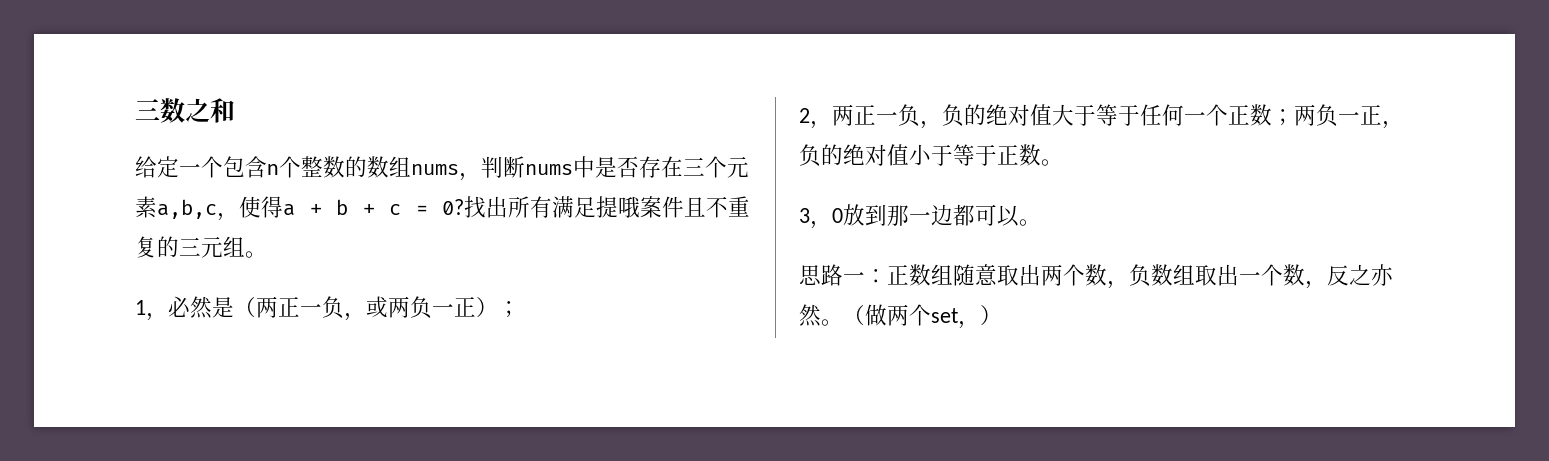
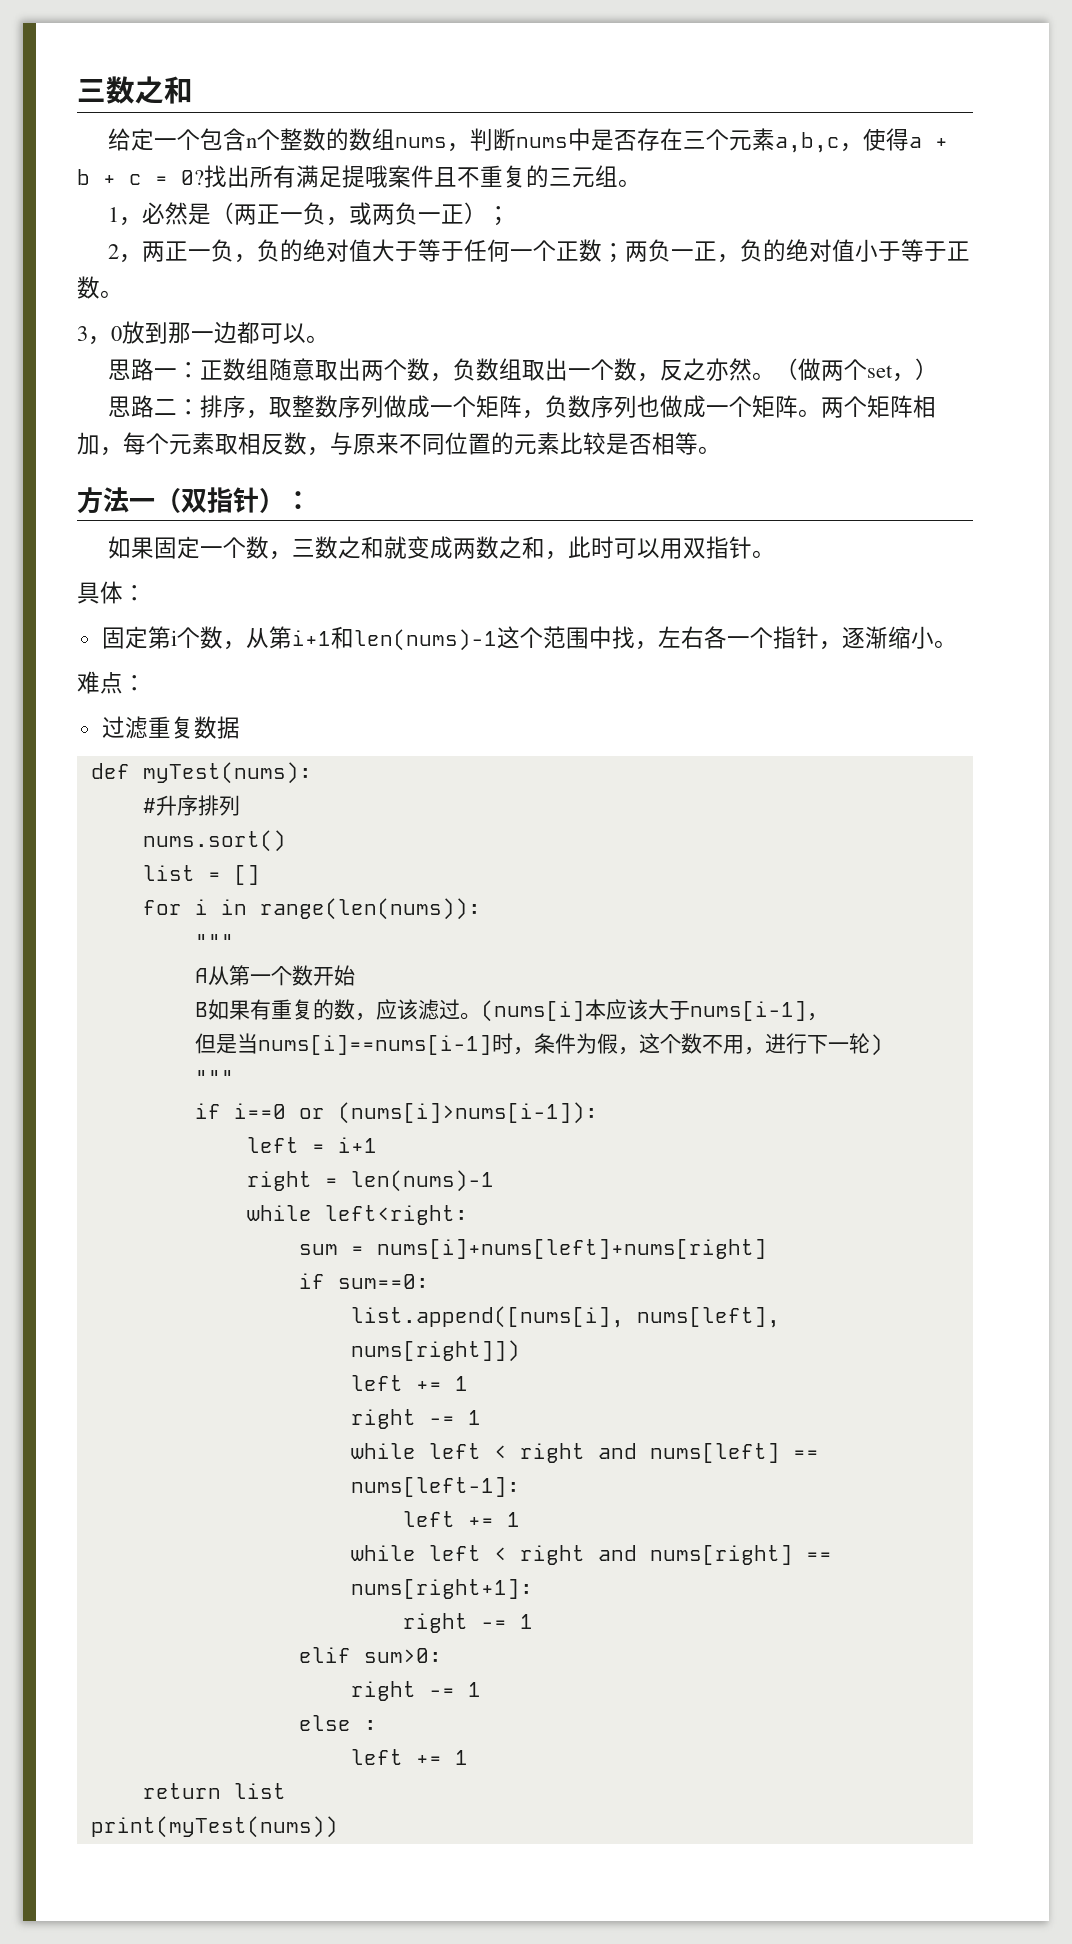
+ 思路二：排序，取整数序列做成一个矩阵，负数序列也做成一个矩阵。两个矩阵相加，每个元素取相反数，与原来不同位置的元素比较是否相等。
+ 方法一（双指针）：
+ 如果固定一个数，三数之和就变成两数之和，此时可以用双指针。
+ 具体：
+ 固定第i个数，从第i+1和len(nums)-1这个范围中找，左右各一个指针，逐渐缩小。
+ 难点：
+ 过滤重复数据
+ def myTest(nums):
+ #升序排列
+ nums.sort()
+ list = []
+ for i in range(len(nums)):
+ """
+ A从第一个数开始
+ B如果有重复的数，应该滤过。(nums[i]本应该大于nums[i-1]，
+ 但是当nums[i]==nums[i-1]时，条件为假，这个数不用，进行下一轮)
+ """
+ if i==0 or (nums[i]>nums[i-1]):
+ left = i+1
+ right = len(nums)-1
+ while left<right:
+ sum = nums[i]+nums[left]+nums[right]
+ if sum==0:
+ list.append([nums[i], nums[left], nums[right]])
+ left += 1
+ right -= 1
+ while left < right and nums[left] == nums[left-1]:
+ left += 1
+ while left < right and nums[right] == nums[right+1]:
+ right -= 1
+ elif sum>0:
+ right -= 1
+ else :
+ left += 1
+ return list
+ print(myTest(nums))

